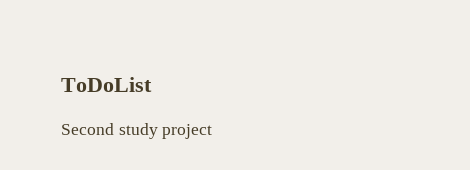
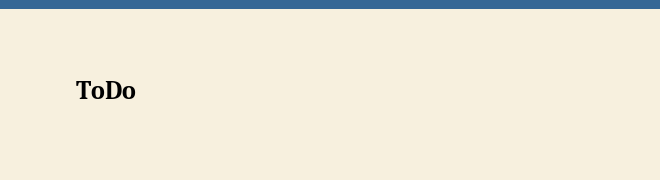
- ToDoList
- Second study project
+ ToDo

